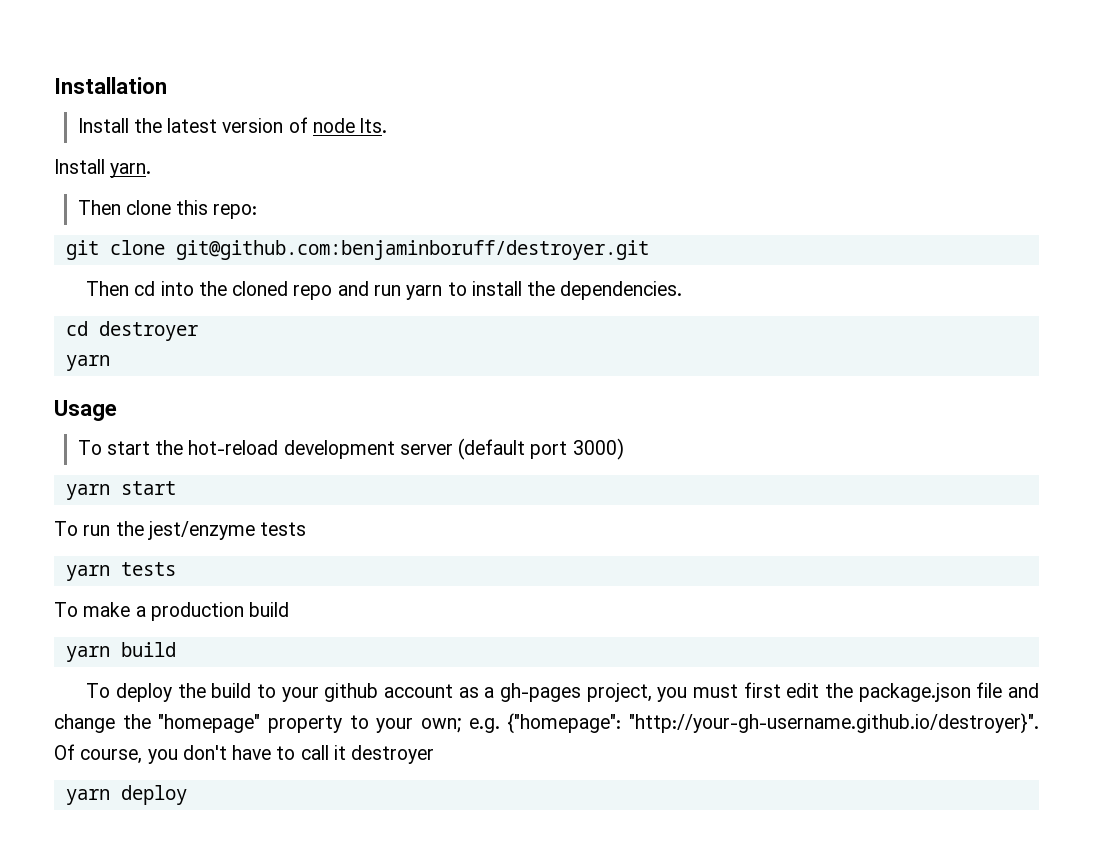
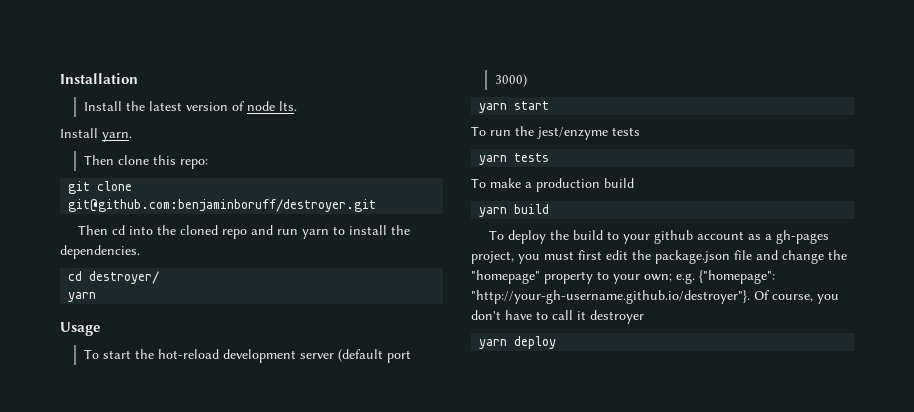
- cd destroyer
+ cd destroyer/
- To deploy the build to your github account as a gh-pages project, you must first edit the package.json file and change the "homepage" property to your own; e.g. {"homepage": "http://your-gh-username.github.io/destroyer}". Of course, you don't have to call it destroyer
+ To deploy the build to your github account as a gh-pages project, you must first edit the package.json file and change the "homepage" property to your own; e.g. {"homepage": "http://your-gh-username.github.io/destroyer"}. Of course, you don't have to call it destroyer

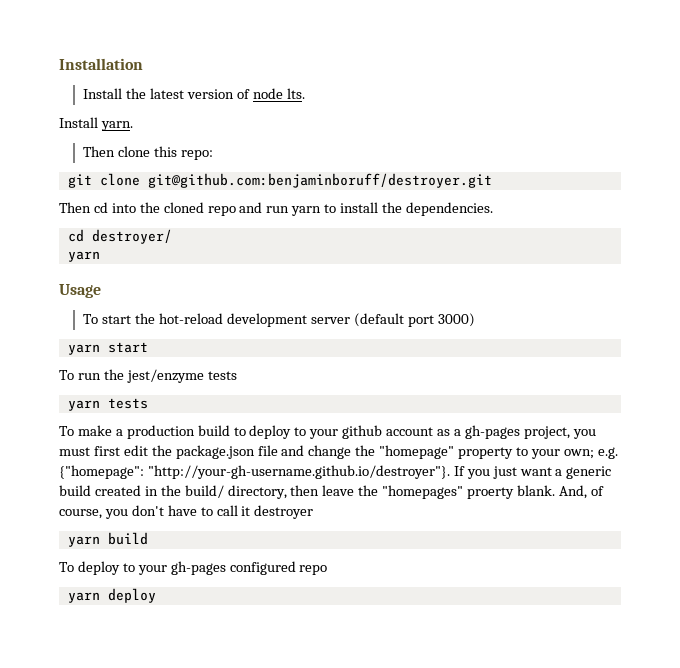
- To make a production build
- yarn build
- To deploy the build to your github account as a gh-pages project, you must first edit the package.json file and change the "homepage" property to your own; e.g. {"homepage": "http://your-gh-username.github.io/destroyer"}. Of course, you don't have to call it destroyer
+ To make a production build to deploy to your github account as a gh-pages project, you must first edit the package.json file and change the "homepage" property to your own; e.g. {"homepage": "http://your-gh-username.github.io/destroyer"}. If you just want a generic build created in the build/ directory, then leave the "homepages" proerty blank. And, of course, you don't have to call it destroyer
+ yarn build
+ To deploy to your gh-pages configured repo

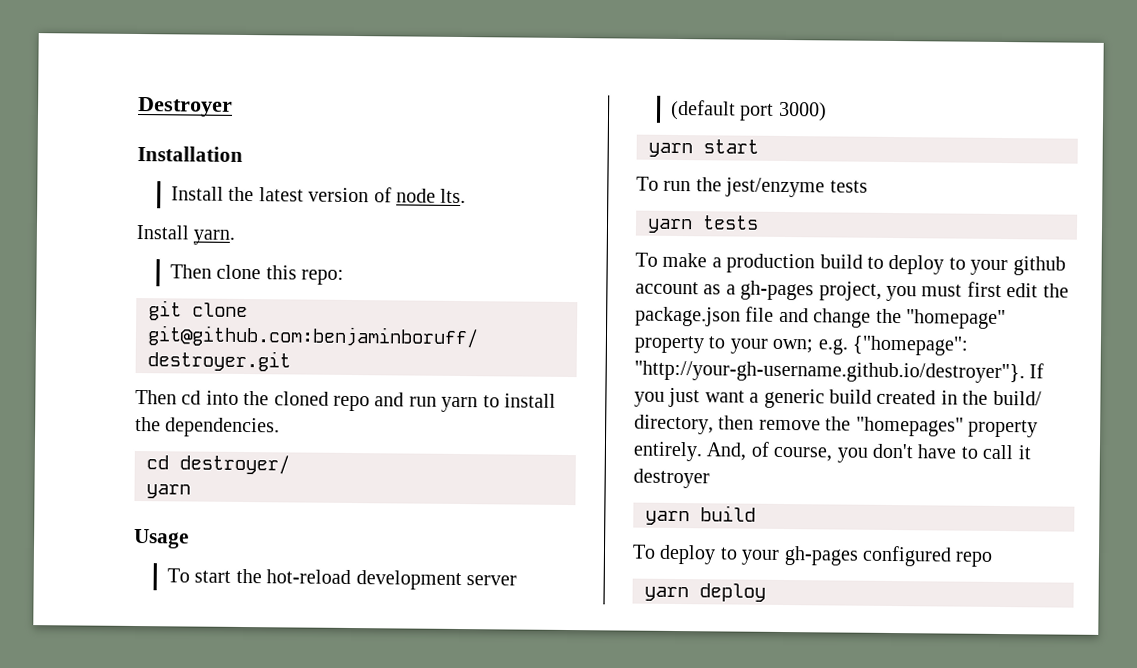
+ Destroyer
- To make a production build to deploy to your github account as a gh-pages project, you must first edit the package.json file and change the "homepage" property to your own; e.g. {"homepage": "http://your-gh-username.github.io/destroyer"}. If you just want a generic build created in the build/ directory, then leave the "homepages" proerty blank.
+ To make a production build to deploy to your github account as a gh-pages project, you must first edit the package.json file and change the "homepage" property to your own; e.g. {"homepage": "http://your-gh-username.github.io/destroyer"}. If you just want a generic build created in the build/ directory, then remove the "homepages" property entirely.

